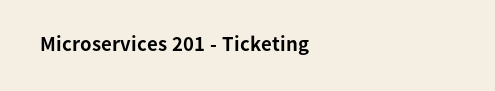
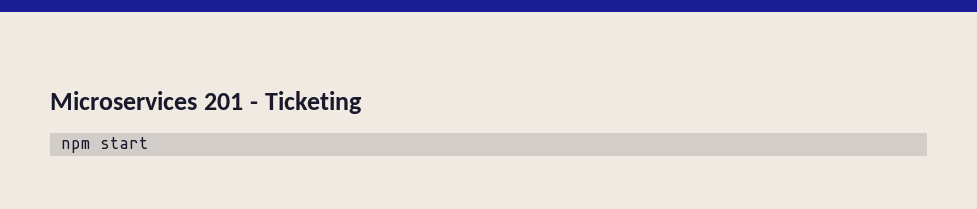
+ npm start

